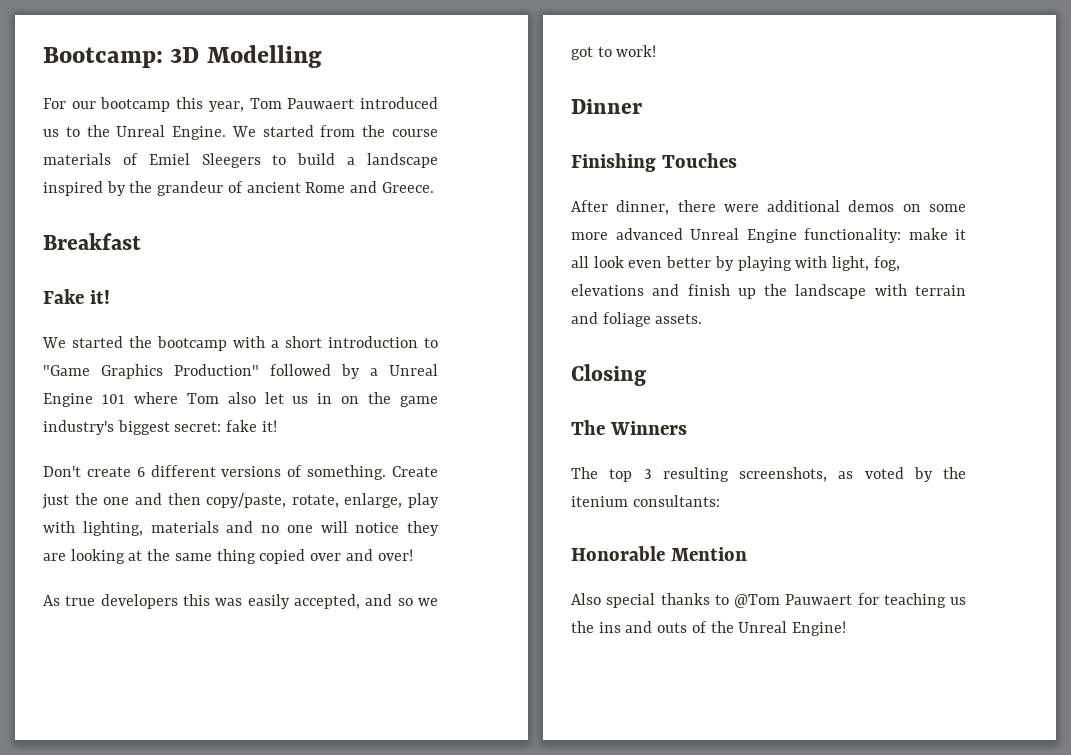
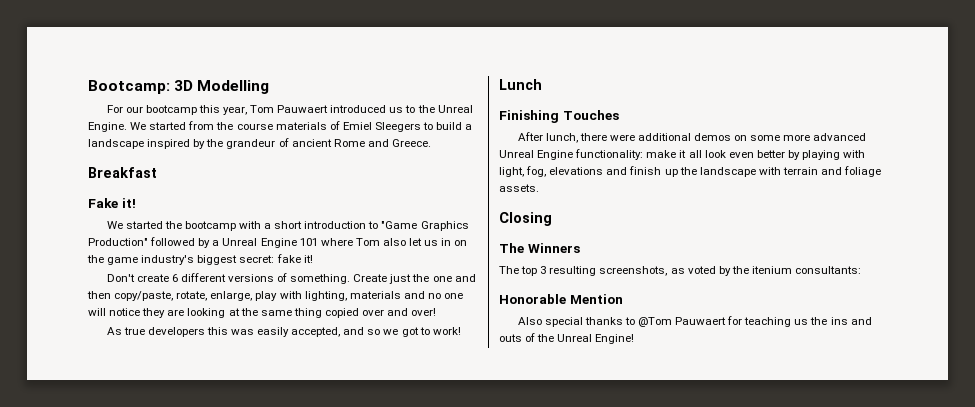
- Dinner
+ Lunch
- After dinner, there were additional demos on some more advanced Unreal Engine functionality: make it all look even better by playing with light, fog, elevations and finish up the landscape with terrain and foliage assets.
+ After lunch, there were additional demos on some more advanced Unreal Engine functionality: make it all look even better by playing with light, fog, elevations and finish up the landscape with terrain and foliage assets.

